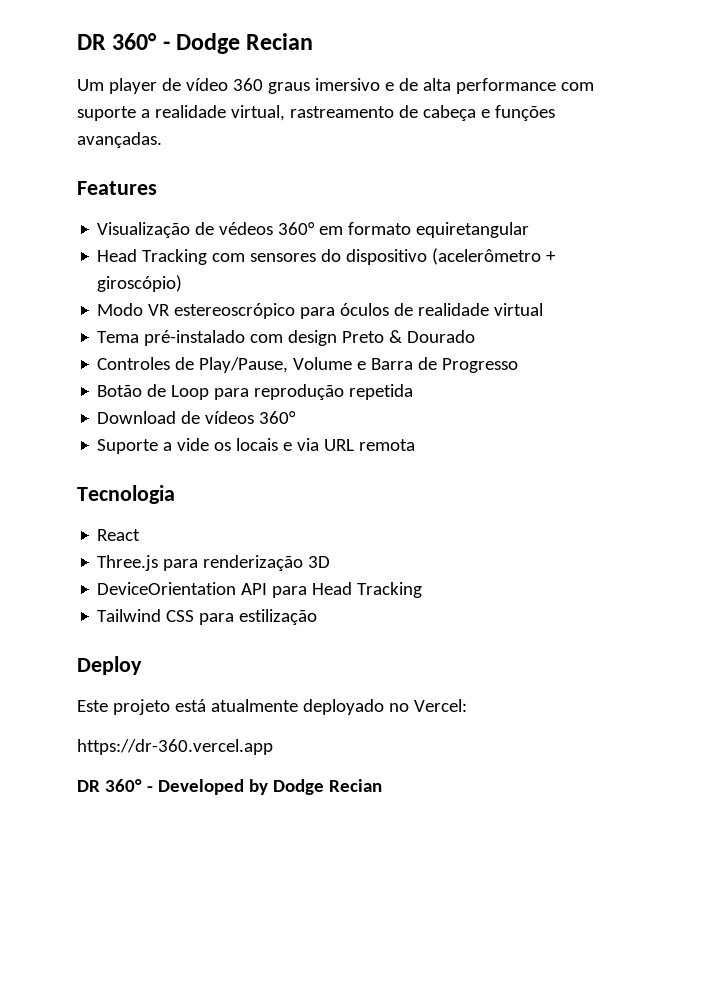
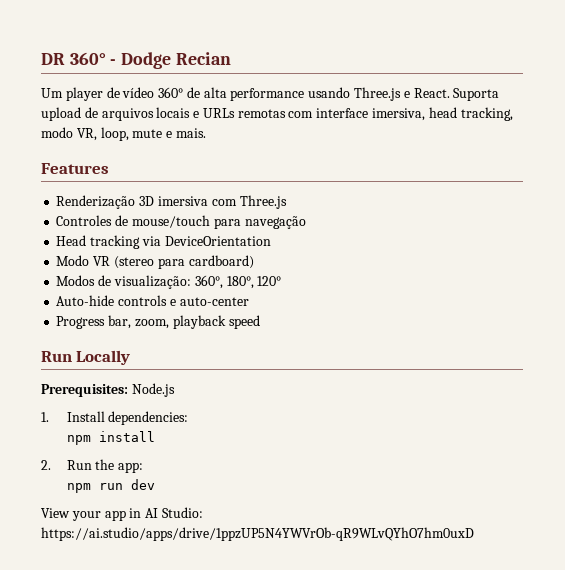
- Um player de vídeo 360 graus imersivo e de alta performance com suporte a realidade virtual, rastreamento de cabeça e funções avançadas.
+ Um player de vídeo 360° de alta performance usando Three.js e React. Suporta upload de arquivos locais e URLs remotas com interface imersiva, head tracking, modo VR, loop, mute e mais.
  Features
- Visualização de védeos 360° em formato equiretangular
- Head Tracking com sensores do dispositivo (acelerômetro + giroscópio)
- Modo VR estereoscrópico para óculos de realidade virtual
- Tema pré-instalado com design Preto & Dourado
- Controles de Play/Pause, Volume e Barra de Progresso
- Botão de Loop para reprodução repetida
- Download de vídeos 360°
- Suporte a vide os locais e via URL remota
- Tecnologia
- React
- Three.js para renderização 3D
- DeviceOrientation API para Head Tracking
- Tailwind CSS para estilização
- Deploy
- Este projeto está atualmente deployado no Vercel:
- https://dr-360.vercel.app
- DR 360° - Developed by Dodge Recian
+ Renderização 3D imersiva com Three.js
+ Controles de mouse/touch para navegação
+ Head tracking via DeviceOrientation
+ Modo VR (stereo para cardboard)
+ Modos de visualização: 360°, 180°, 120°
+ Auto-hide controls e auto-center
+ Progress bar, zoom, playback speed
+ Run Locally
+ Prerequisites: Node.js
+ 1. Install dependencies:
+ npm install
+ 2. Run the app:
+ npm run dev
+ View your app in AI Studio: https://ai.studio/apps/drive/1ppzUP5N4YWVrOb-qR9WLvQYhO7hm0uxD

